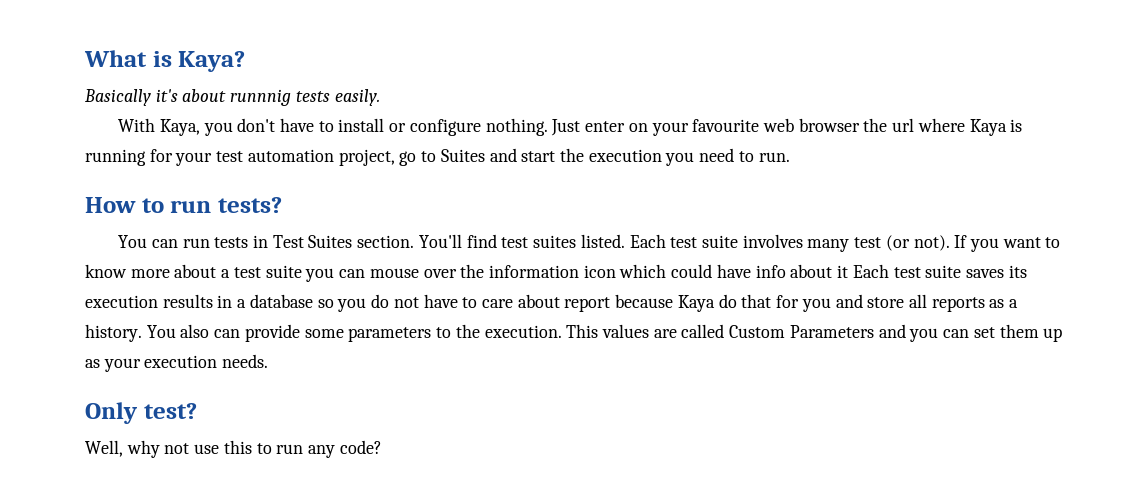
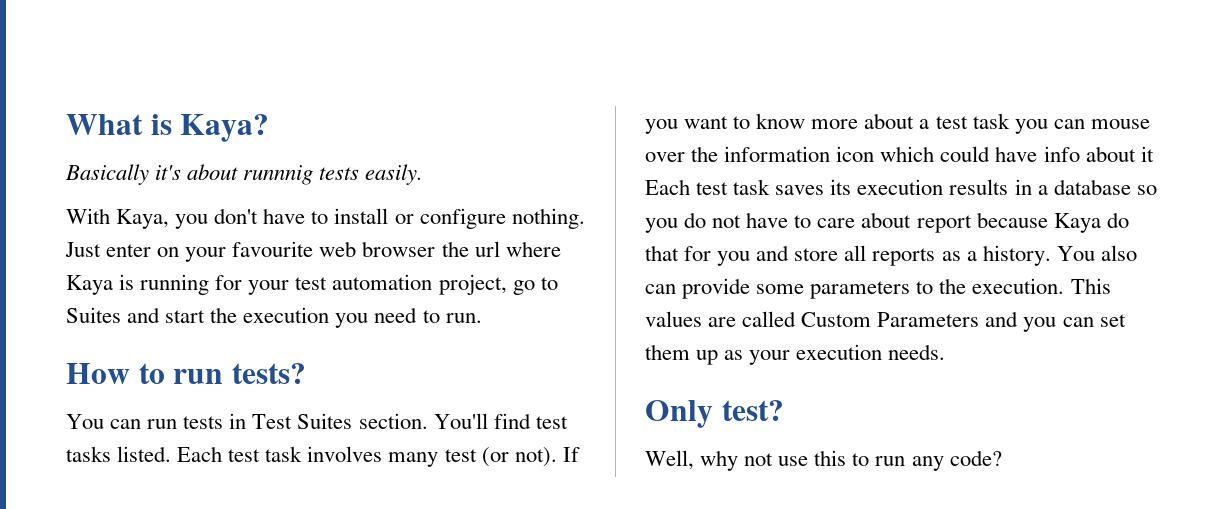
- You'll find test suites listed.
+ You'll find test tasks listed.
- Each test suite involves many test (or not).
+ Each test task involves many test (or not).
- If you want to know more about a test suite you can mouse over the information icon which could have info about it Each test suite saves its execution results in a database so you do not have to care about report because Kaya do that for you and store all reports as a history.
+ If you want to know more about a test task you can mouse over the information icon which could have info about it Each test task saves its execution results in a database so you do not have to care about report because Kaya do that for you and store all reports as a history.

